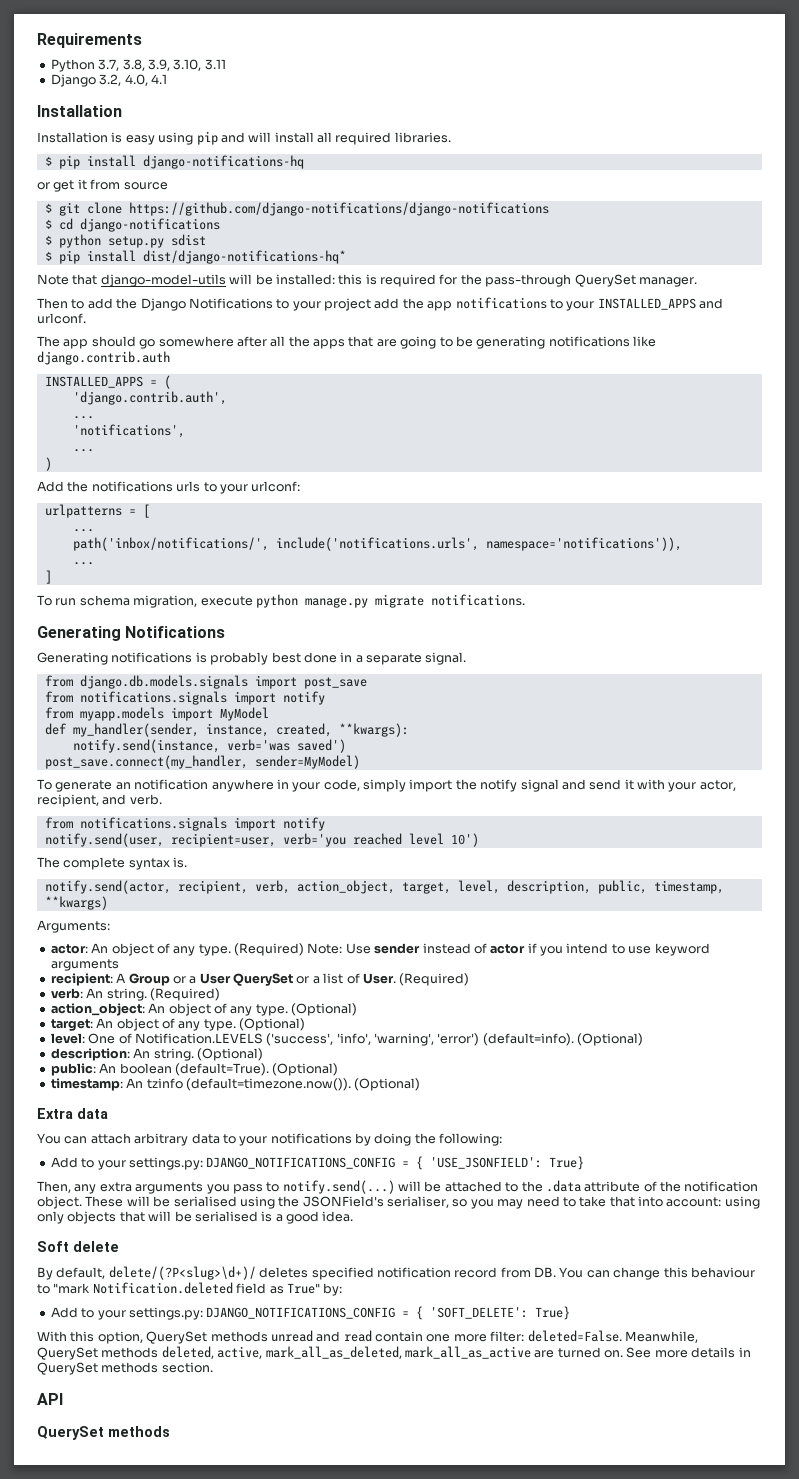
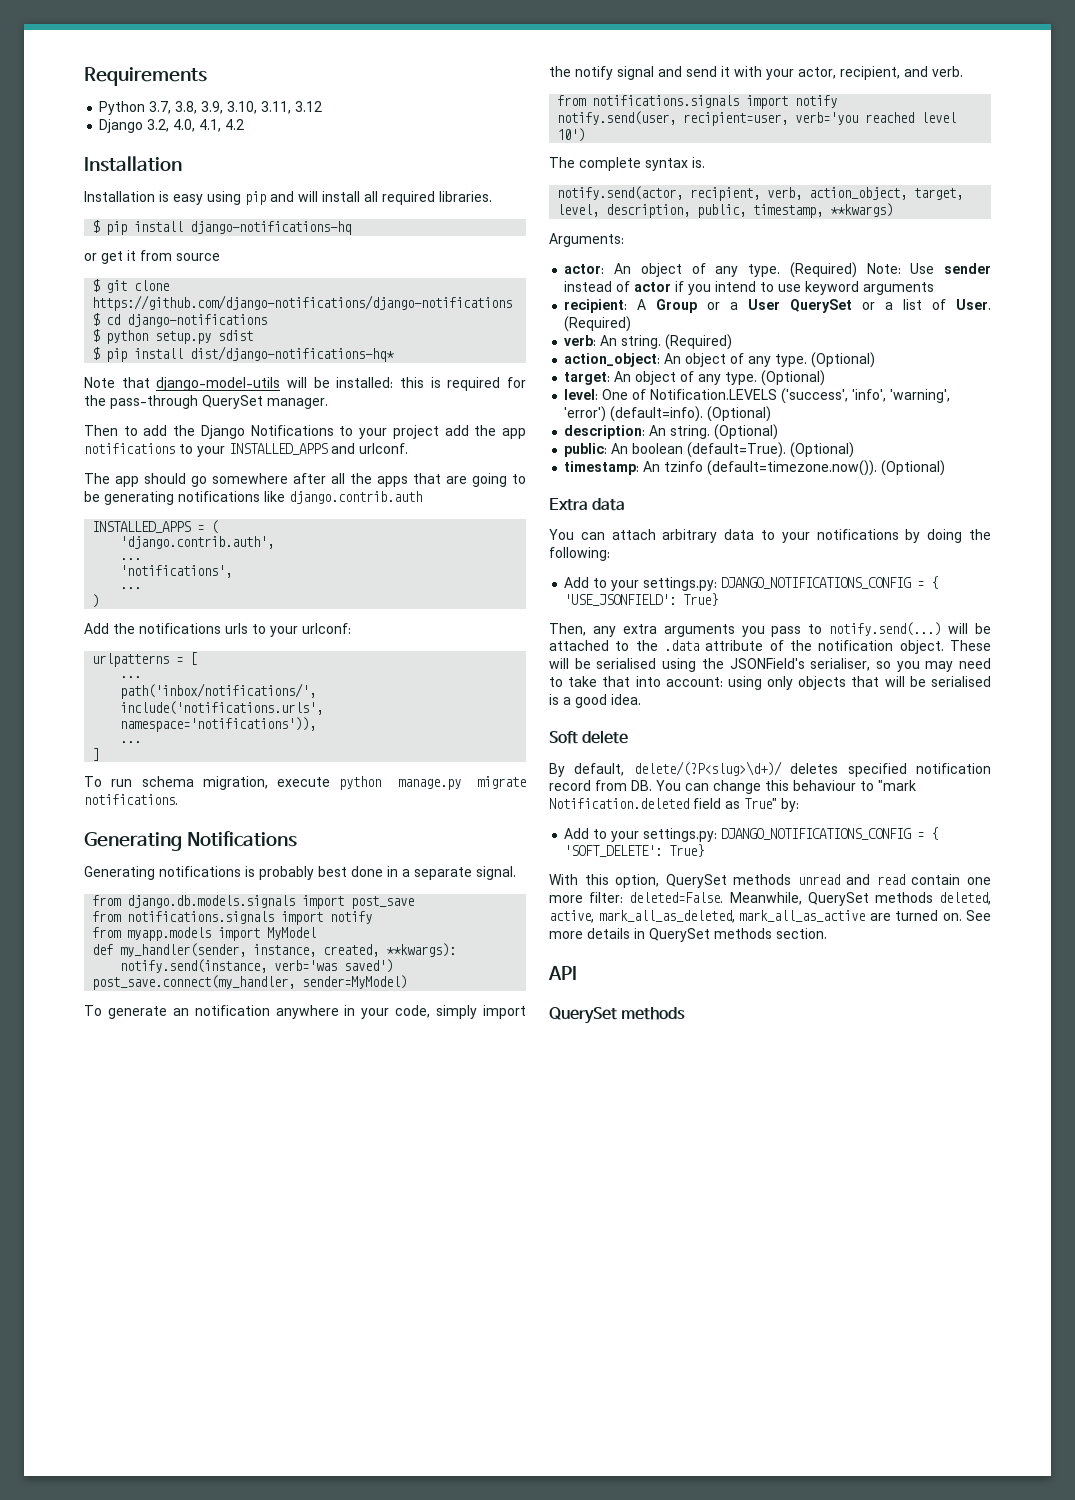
- Python 3.7, 3.8, 3.9, 3.10, 3.11
+ Python 3.7, 3.8, 3.9, 3.10, 3.11, 3.12
- Django 3.2, 4.0, 4.1
+ Django 3.2, 4.0, 4.1, 4.2

